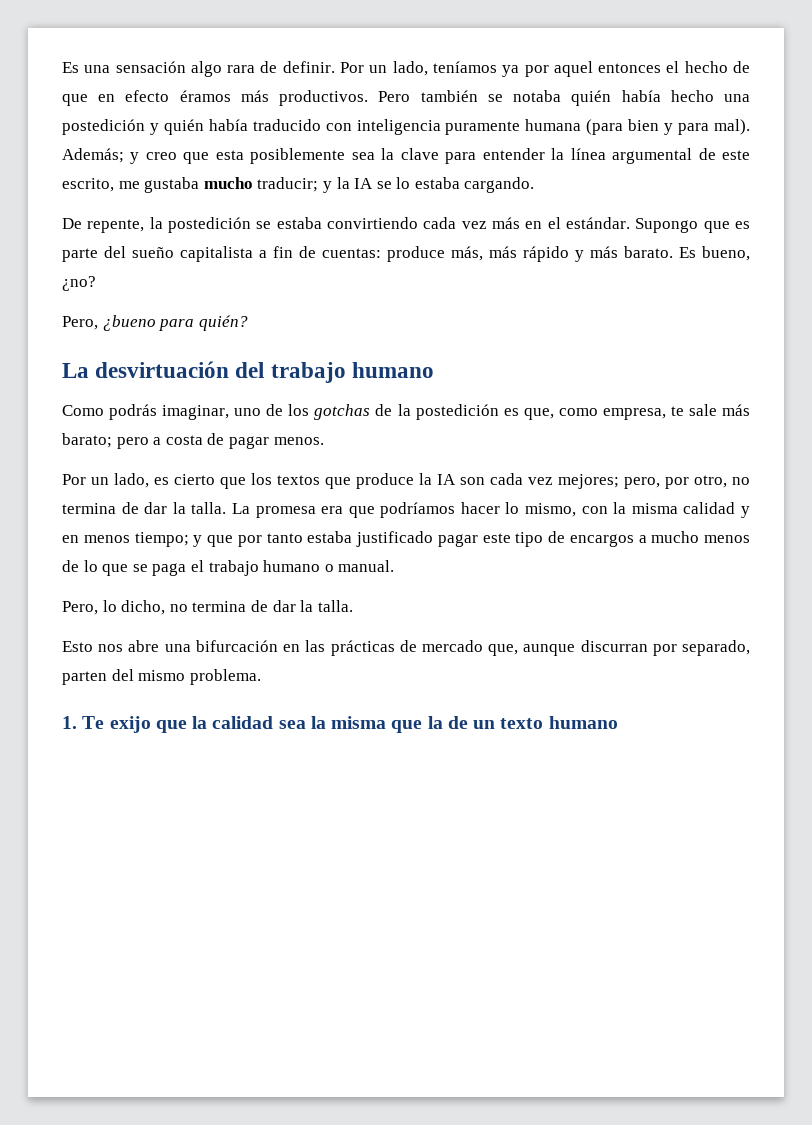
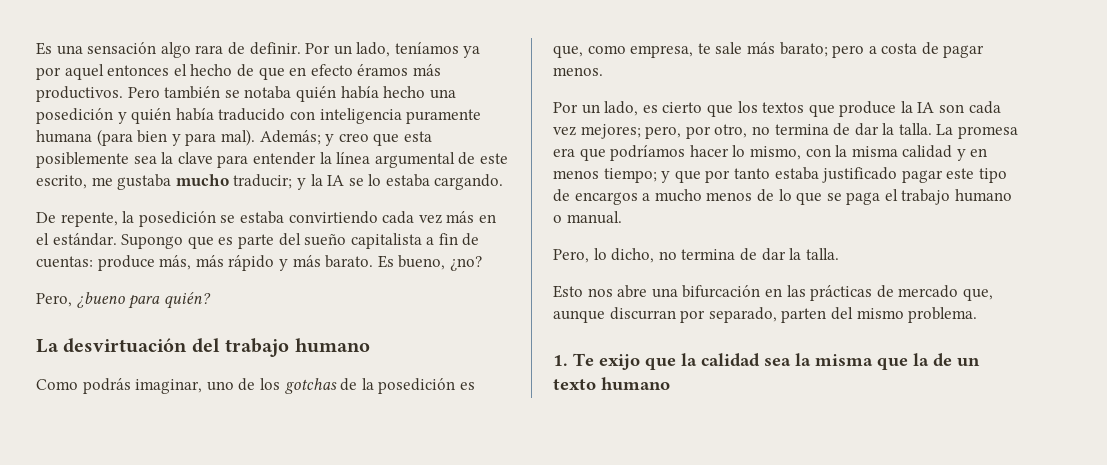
- Pero también se notaba quién había hecho una postedición y quién había traducido con inteligencia puramente humana (para bien y para mal).
+ Pero también se notaba quién había hecho una posedición y quién había traducido con inteligencia puramente humana (para bien y para mal).
- De repente, la postedición se estaba convirtiendo cada vez más en el estándar.
+ De repente, la posedición se estaba convirtiendo cada vez más en el estándar.
- Como podrás imaginar, uno de los gotchas de la postedición es que, como empresa, te sale más barato; pero a costa de pagar menos.
+ Como podrás imaginar, uno de los gotchas de la posedición es que, como empresa, te sale más barato; pero a costa de pagar menos.

